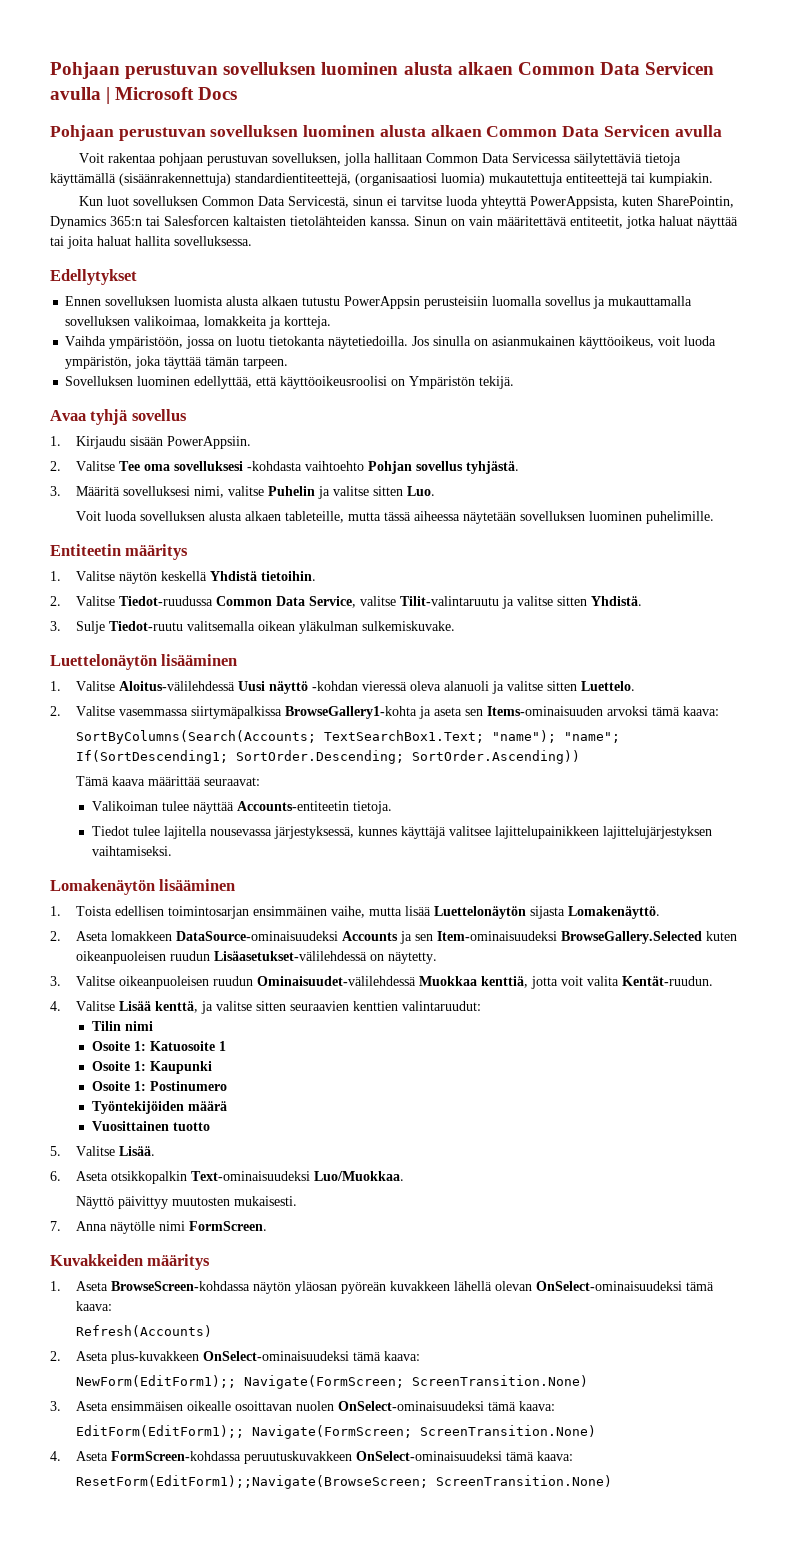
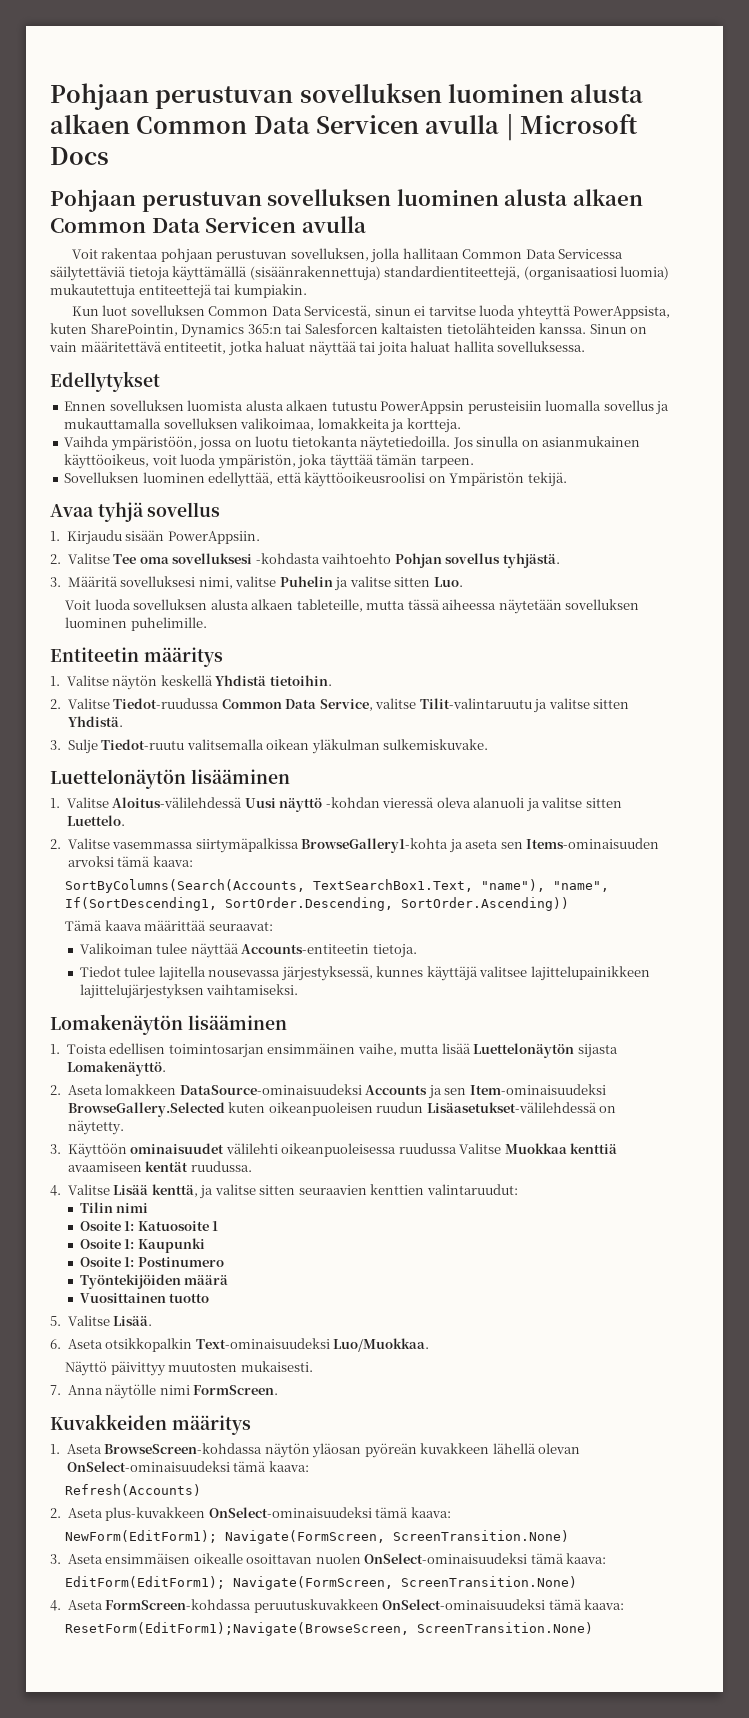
- SortByColumns(Search(Accounts; TextSearchBox1.Text; "name"); "name"; If(SortDescending1; SortOrder.Descending; SortOrder.Ascending))
+ SortByColumns(Search(Accounts, TextSearchBox1.Text, "name"), "name", If(SortDescending1, SortOrder.Descending, SortOrder.Ascending))
- 3. Valitse oikeanpuoleisen ruudun Ominaisuudet-välilehdessä Muokkaa kenttiä, jotta voit valita Kentät-ruudun.
+ 3. Käyttöön ominaisuudet välilehti oikeanpuoleisessa ruudussa Valitse Muokkaa kenttiä avaamiseen kentät ruudussa.
- NewForm(EditForm1);; Navigate(FormScreen; ScreenTransition.None)
+ NewForm(EditForm1); Navigate(FormScreen, ScreenTransition.None)
- EditForm(EditForm1);; Navigate(FormScreen; ScreenTransition.None)
+ EditForm(EditForm1); Navigate(FormScreen, ScreenTransition.None)
- ResetForm(EditForm1);;Navigate(BrowseScreen; ScreenTransition.None)
+ ResetForm(EditForm1);Navigate(BrowseScreen, ScreenTransition.None)

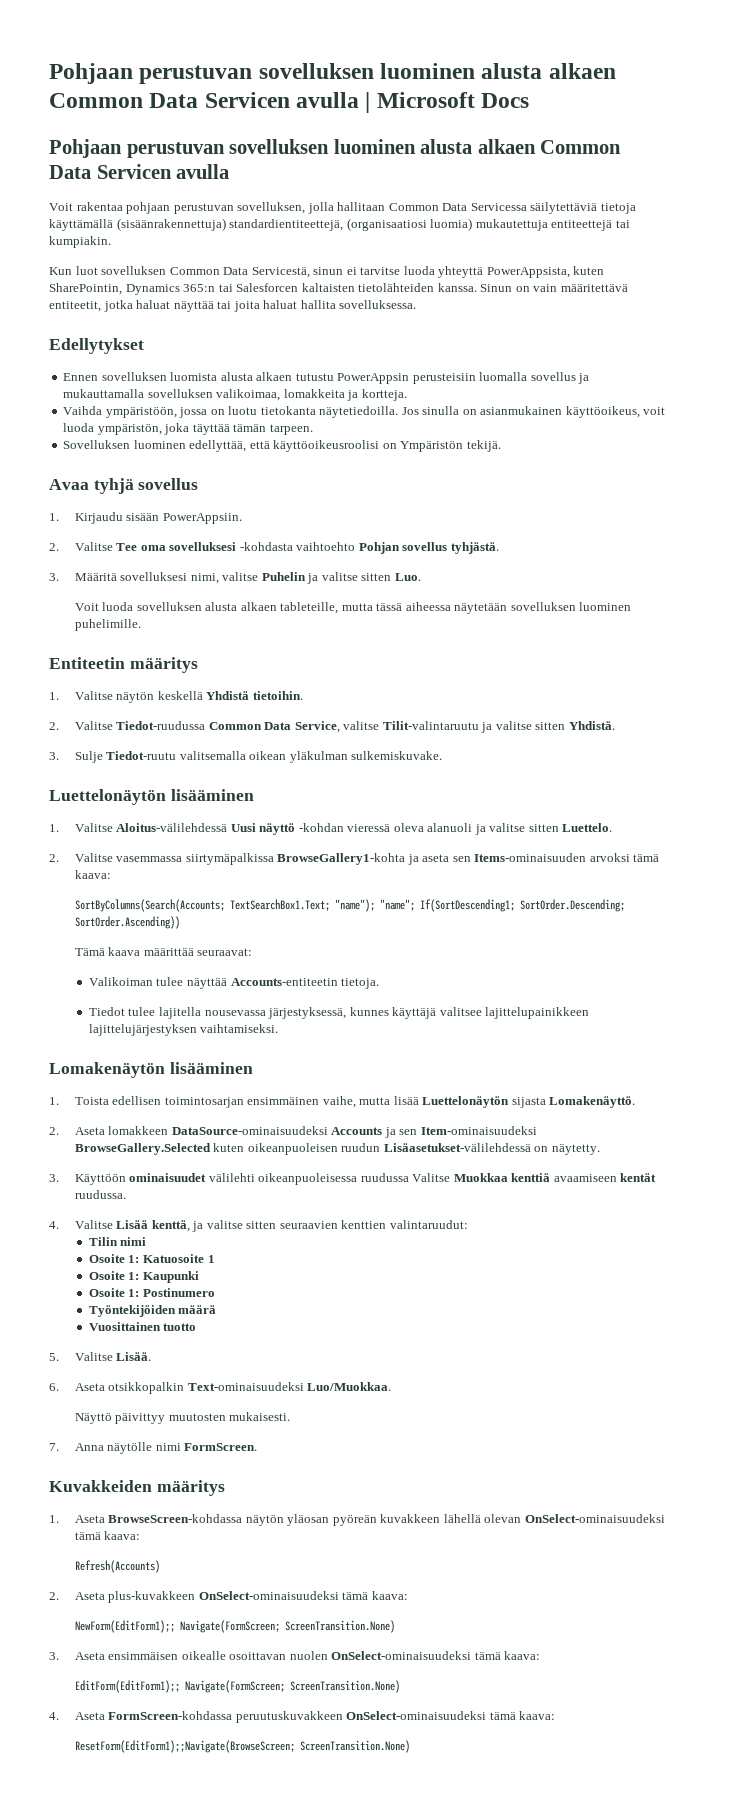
- SortByColumns(Search(Accounts, TextSearchBox1.Text, "name"), "name", If(SortDescending1, SortOrder.Descending, SortOrder.Ascending))
+ SortByColumns(Search(Accounts; TextSearchBox1.Text; "name"); "name"; If(SortDescending1; SortOrder.Descending; SortOrder.Ascending))
- NewForm(EditForm1); Navigate(FormScreen, ScreenTransition.None)
+ NewForm(EditForm1);; Navigate(FormScreen; ScreenTransition.None)
- EditForm(EditForm1); Navigate(FormScreen, ScreenTransition.None)
+ EditForm(EditForm1);; Navigate(FormScreen; ScreenTransition.None)
- ResetForm(EditForm1);Navigate(BrowseScreen, ScreenTransition.None)
+ ResetForm(EditForm1);;Navigate(BrowseScreen; ScreenTransition.None)

